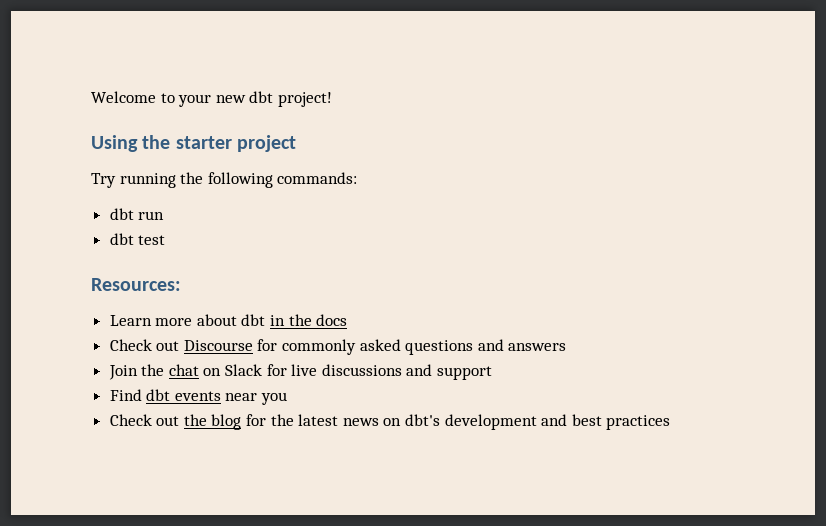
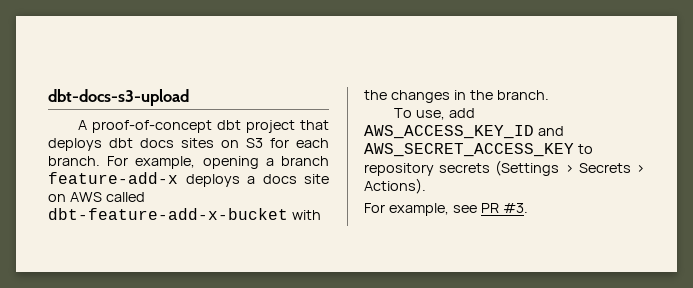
- Welcome to your new dbt project!
- Using the starter project
- Try running the following commands:
- dbt run
- dbt test
- Resources:
- Learn more about dbt in the docs
- Check out Discourse for commonly asked questions and answers
- Join the chat on Slack for live discussions and support
- Find dbt events near you
- Check out the blog for the latest news on dbt's development and best practices
+ dbt-docs-s3-upload
+ A proof-of-concept dbt project that deploys dbt docs sites on S3 for each branch. For example, opening a branch feature-add-x deploys a docs site on AWS called dbt-feature-add-x-bucket with the changes in the branch.
+ To use, add AWS_ACCESS_KEY_ID and AWS_SECRET_ACCESS_KEY to repository secrets (Settings > Secrets > Actions).
+ For example, see PR #3.

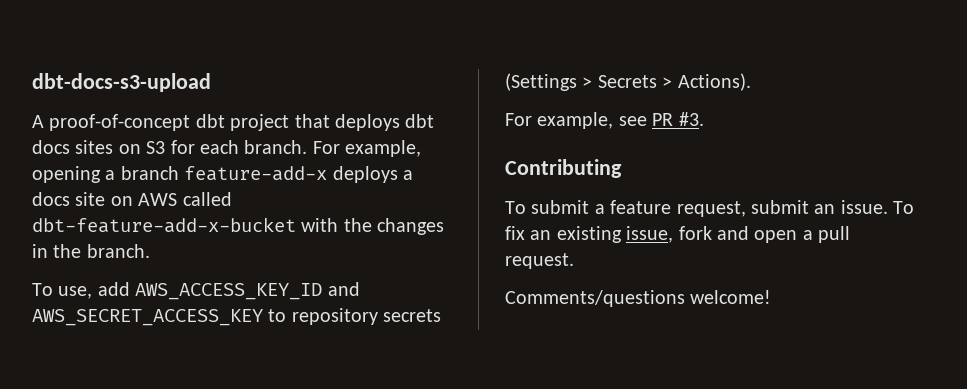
+ Contributing
+ To submit a feature request, submit an issue. To fix an existing issue, fork and open a pull request.
+ Comments/questions welcome!

